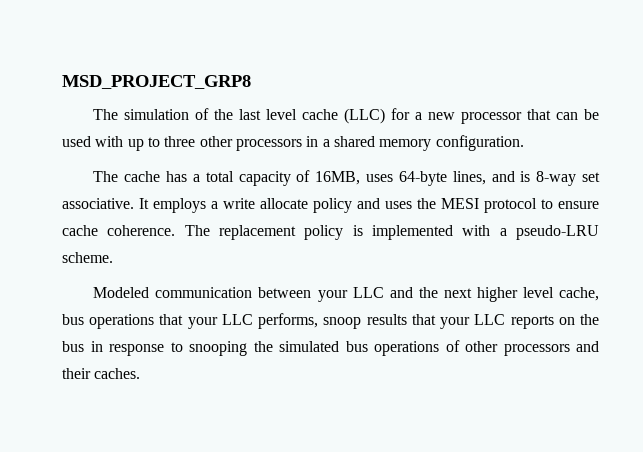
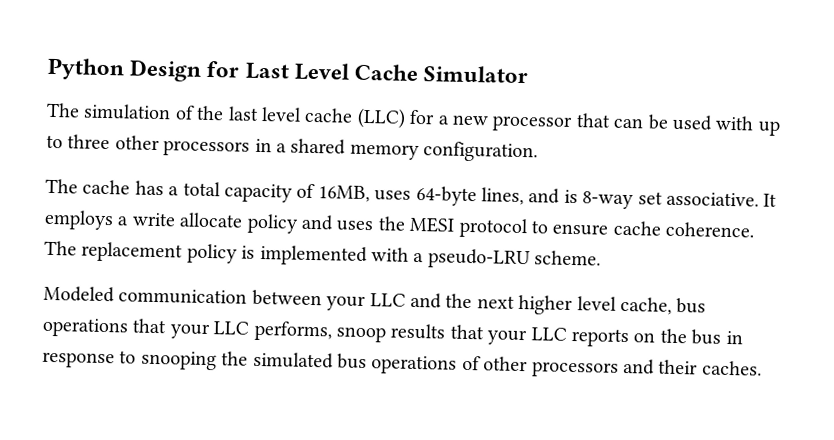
- MSD_PROJECT_GRP8
+ Python Design for Last Level Cache Simulator

